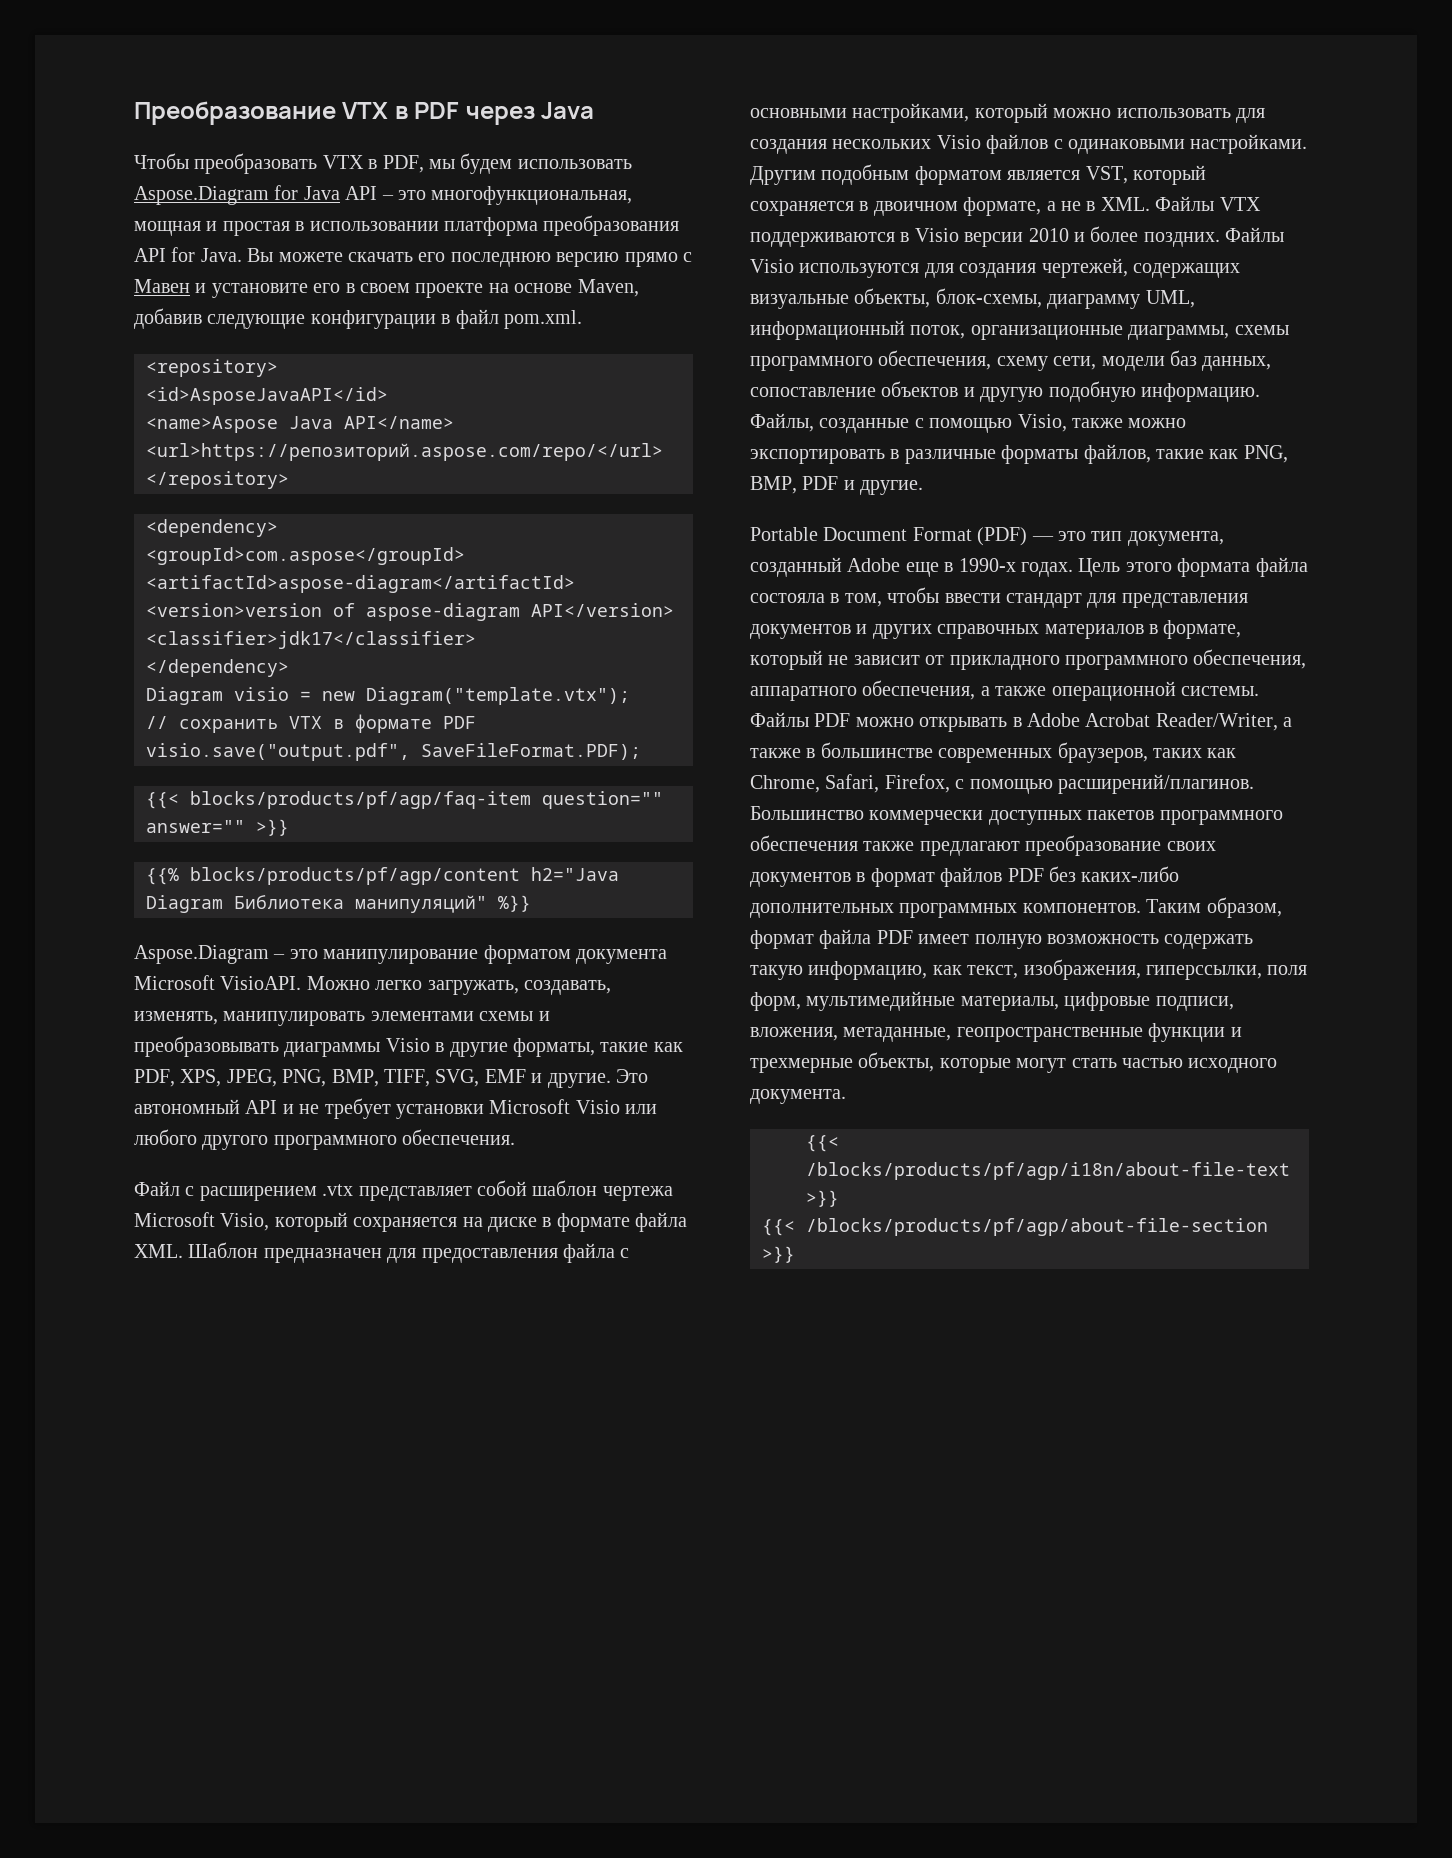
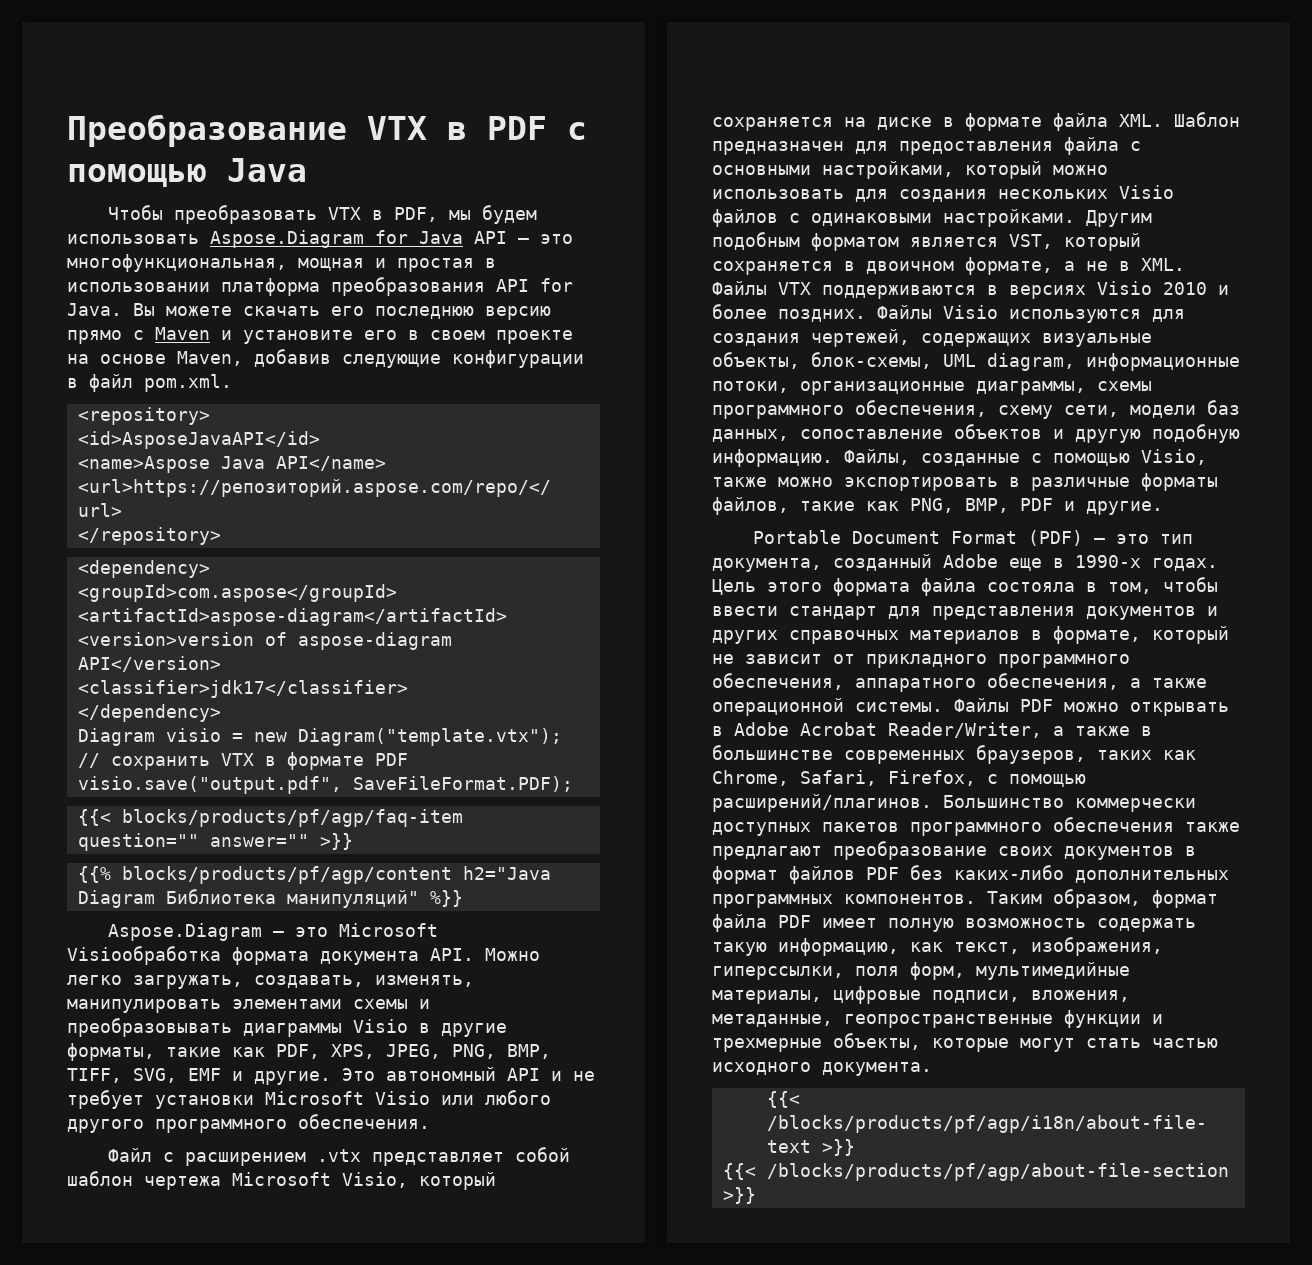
- Преобразование VTX в PDF через Java
+ Преобразование VTX в PDF с помощью Java
- Вы можете скачать его последнюю версию прямо с Мавен и установите его в своем проекте на основе Maven, добавив следующие конфигурации в файл pom.xml.
+ Вы можете скачать его последнюю версию прямо с Maven и установите его в своем проекте на основе Maven, добавив следующие конфигурации в файл pom.xml.
- Aspose.Diagram – это манипулирование форматом документа Microsoft VisioAPI. Можно легко загружать, создавать, изменять, манипулировать элементами схемы и преобразовывать диаграммы Visio в другие форматы, такие как PDF, XPS, JPEG, PNG, BMP, TIFF, SVG, EMF и другие.
+ Aspose.Diagram — это Microsoft Visioобработка формата документа API. Можно легко загружать, создавать, изменять, манипулировать элементами схемы и преобразовывать диаграммы Visio в другие форматы, такие как PDF, XPS, JPEG, PNG, BMP, TIFF, SVG, EMF и другие.
- Другим подобным форматом является VST, который сохраняется в двоичном формате, а не в XML. Файлы VTX поддерживаются в Visio версии 2010 и более поздних.
+ Другим подобным форматом является VST, который сохраняется в двоичном формате, а не в XML. Файлы VTX поддерживаются в версиях Visio 2010 и более поздних.
- Файлы Visio используются для создания чертежей, содержащих визуальные объекты, блок-схемы, диаграмму UML, информационный поток, организационные диаграммы, схемы программного обеспечения, схему сети, модели баз данных, сопоставление объектов и другую подобную информацию.
+ Файлы Visio используются для создания чертежей, содержащих визуальные объекты, блок-схемы, UML diagram, информационные потоки, организационные диаграммы, схемы программного обеспечения, схему сети, модели баз данных, сопоставление объектов и другую подобную информацию.

